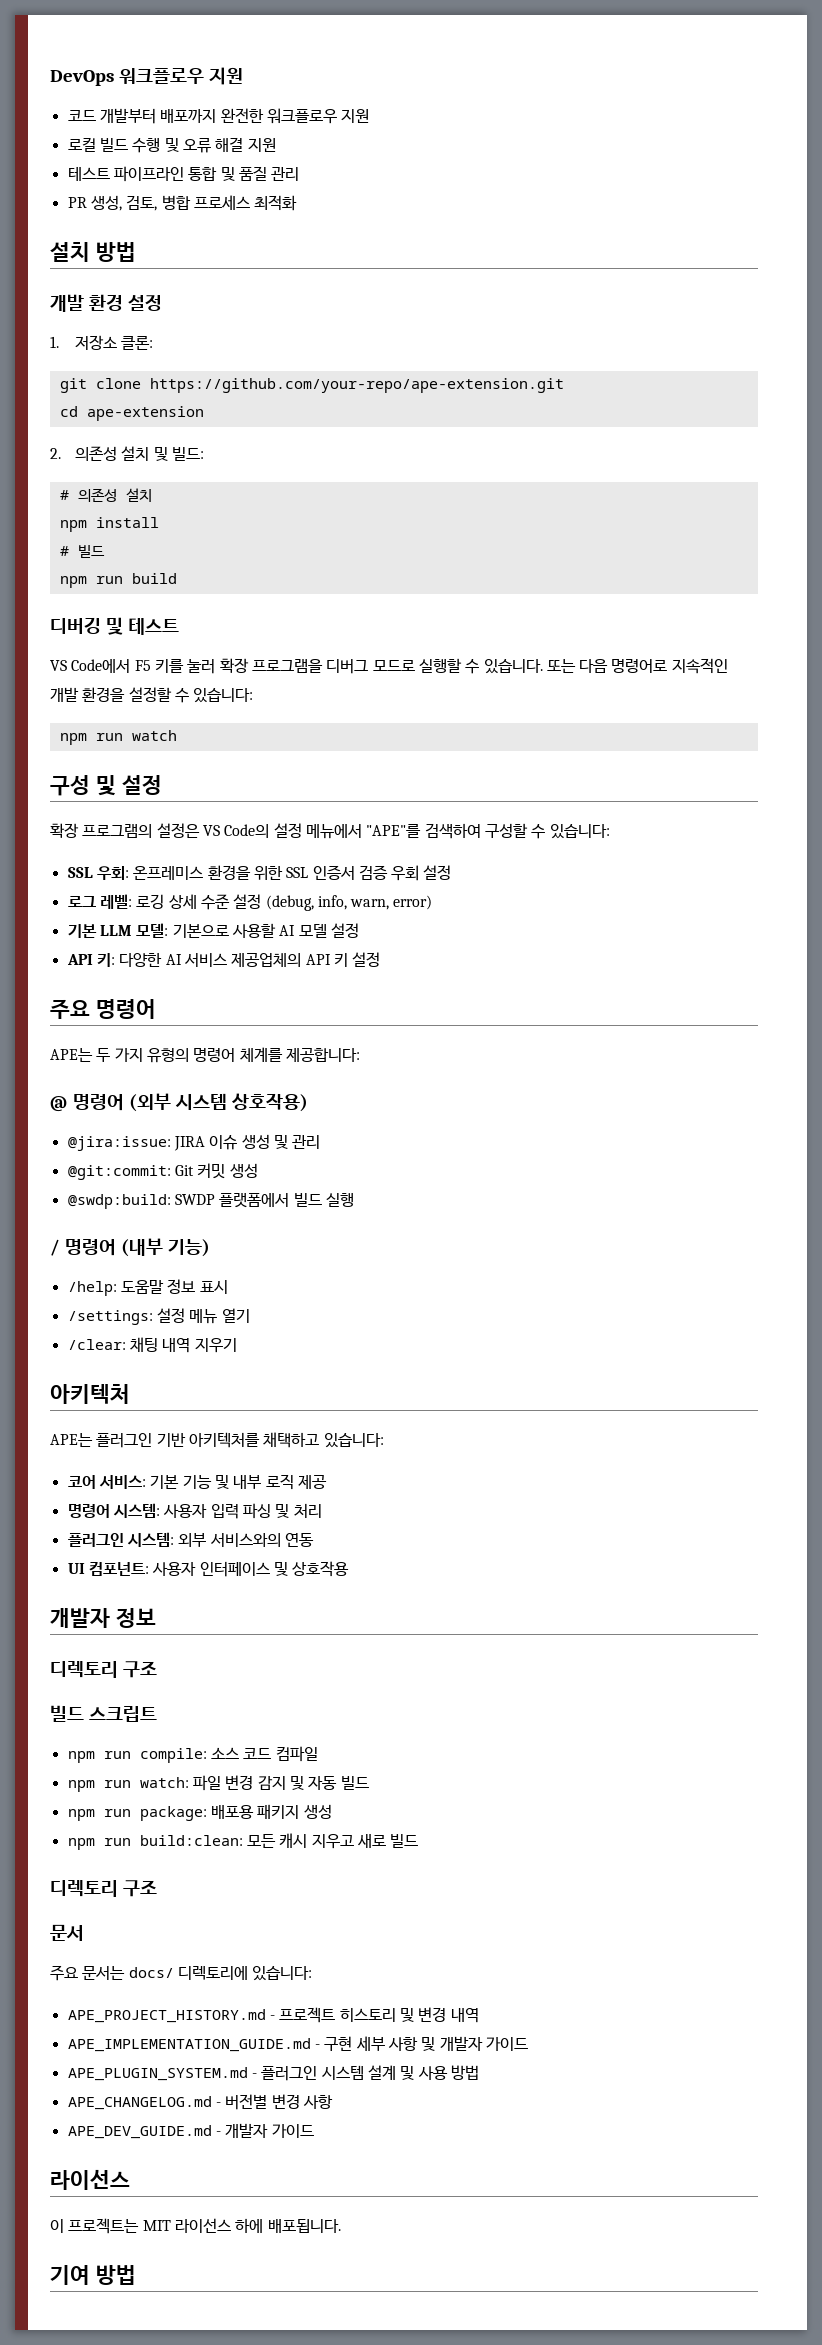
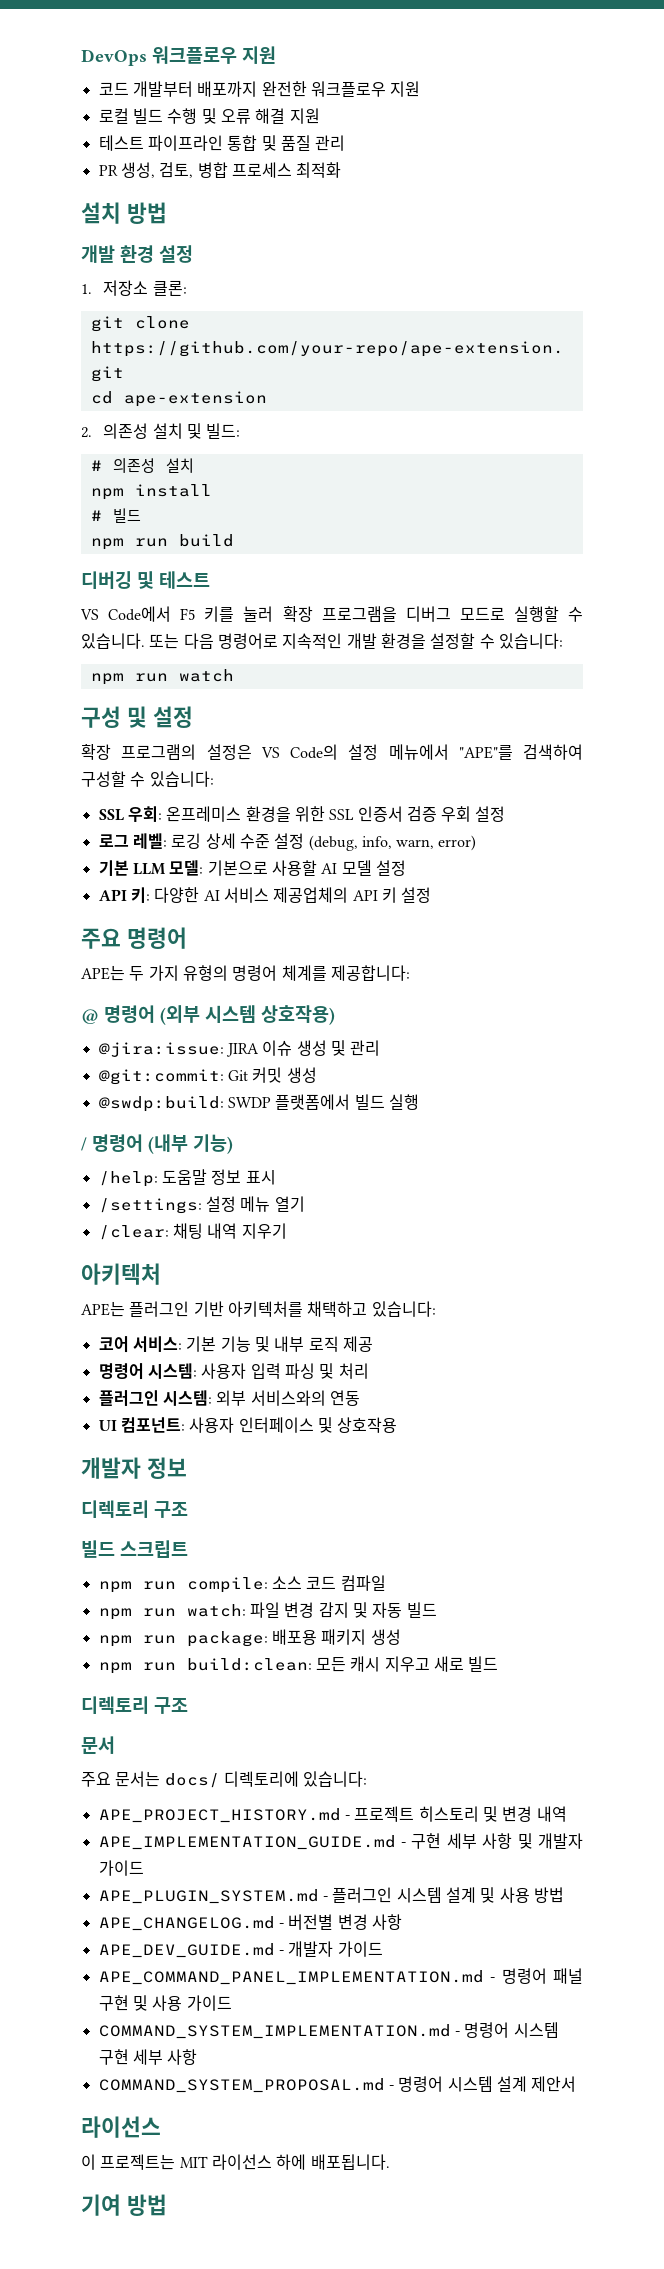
+ APE_COMMAND_PANEL_IMPLEMENTATION.md - 명령어 패널 구현 및 사용 가이드
+ COMMAND_SYSTEM_IMPLEMENTATION.md - 명령어 시스템 구현 세부 사항
+ COMMAND_SYSTEM_PROPOSAL.md - 명령어 시스템 설계 제안서

